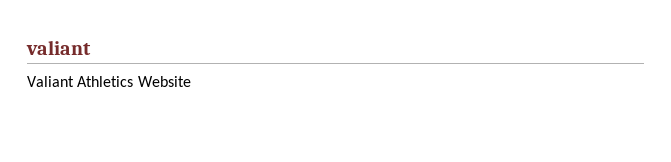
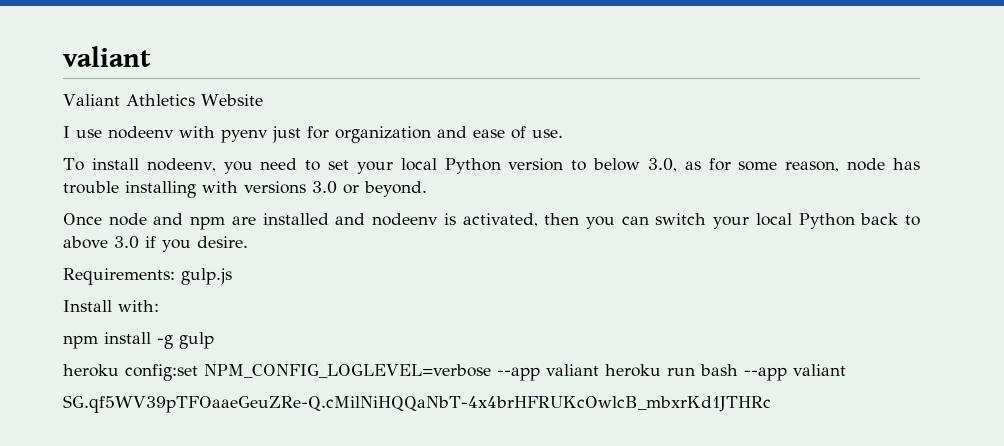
+ I use nodeenv with pyenv just for organization and ease of use.
+ To install nodeenv, you need to set your local Python version to below 3.0, as for some reason, node has trouble installing with versions 3.0 or beyond.
+ Once node and npm are installed and nodeenv is activated, then you can switch your local Python back to above 3.0 if you desire.
+ Requirements: gulp.js
+ Install with:
+ npm install -g gulp
+ heroku config:set NPM_CONFIG_LOGLEVEL=verbose --app valiant heroku run bash --app valiant
+ 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

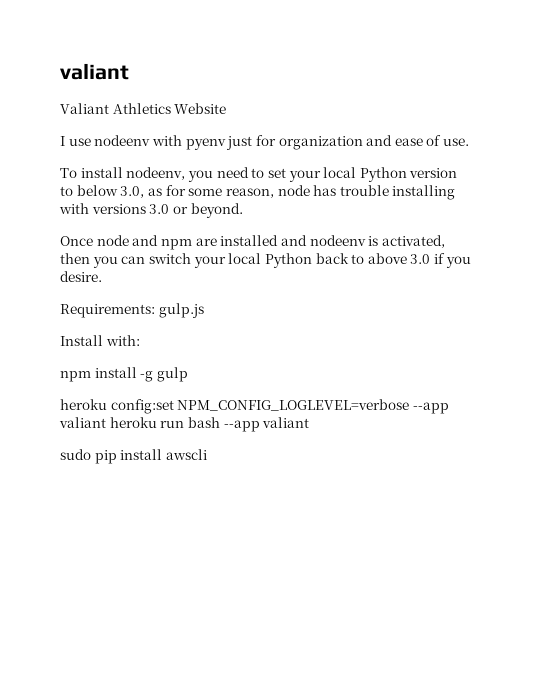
- 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
+ sudo pip install awscli

